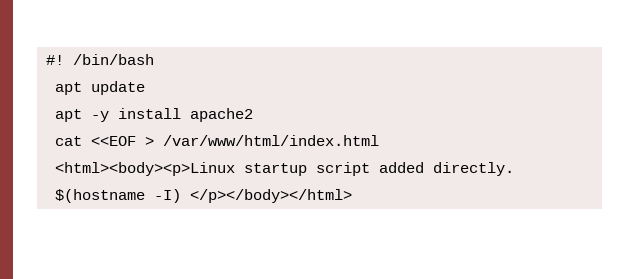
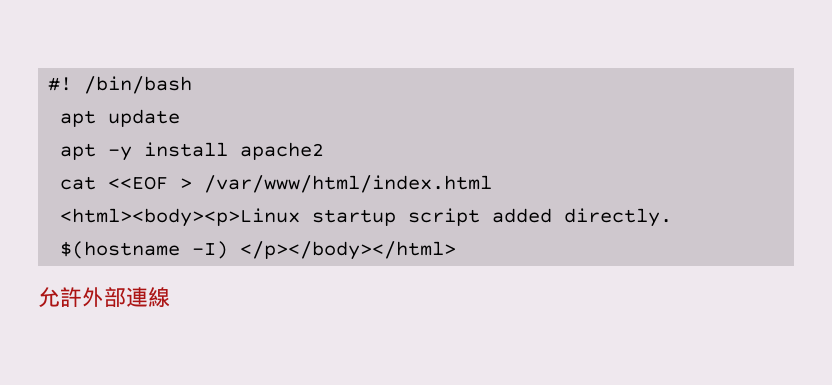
+ 允許外部連線

